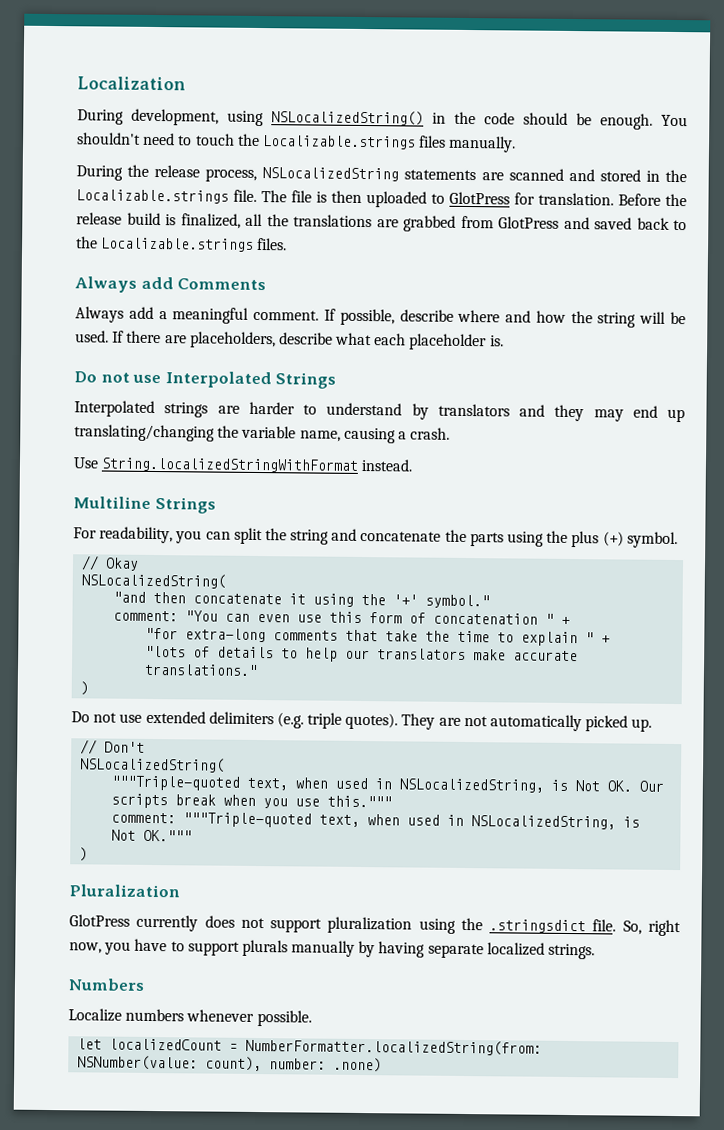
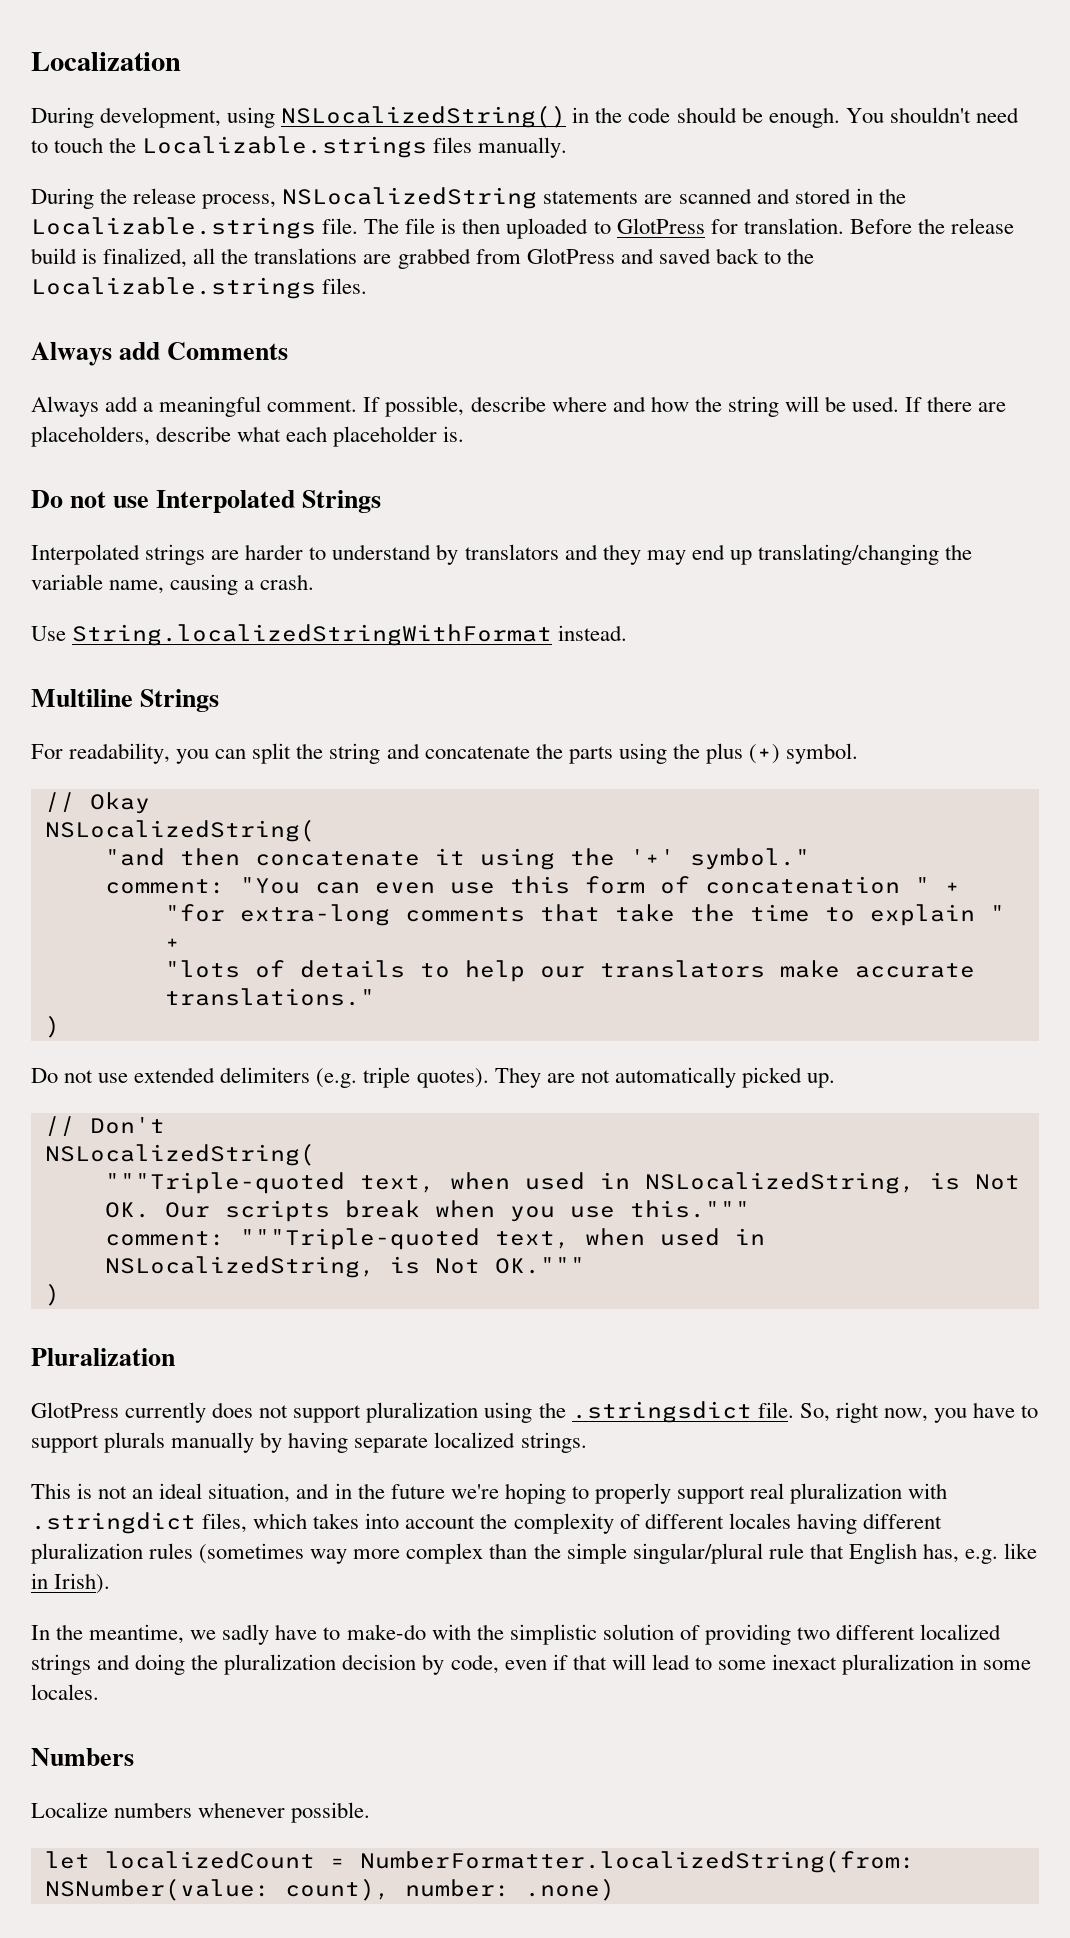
+ This is not an ideal situation, and in the future we're hoping to properly support real pluralization with .stringdict files, which takes into account the complexity of different locales having different pluralization rules (sometimes way more complex than the simple singular/plural rule that English has, e.g. like in Irish).
+ In the meantime, we sadly have to make-do with the simplistic solution of providing two different localized strings and doing the pluralization decision by code, even if that will lead to some inexact pluralization in some locales.

